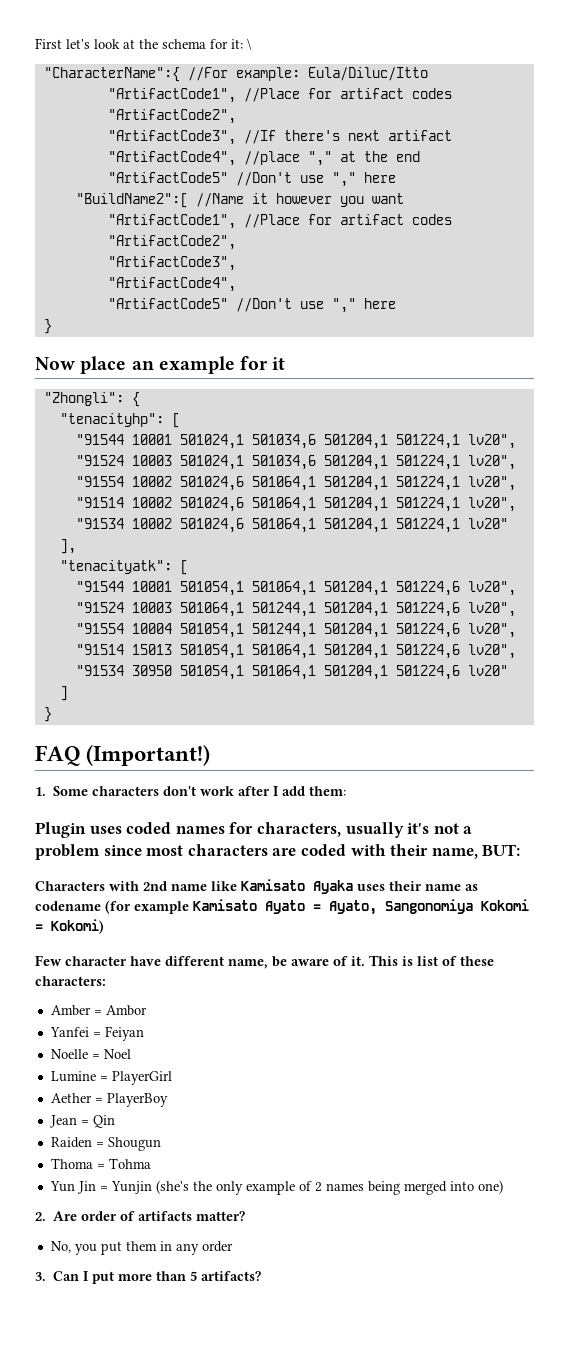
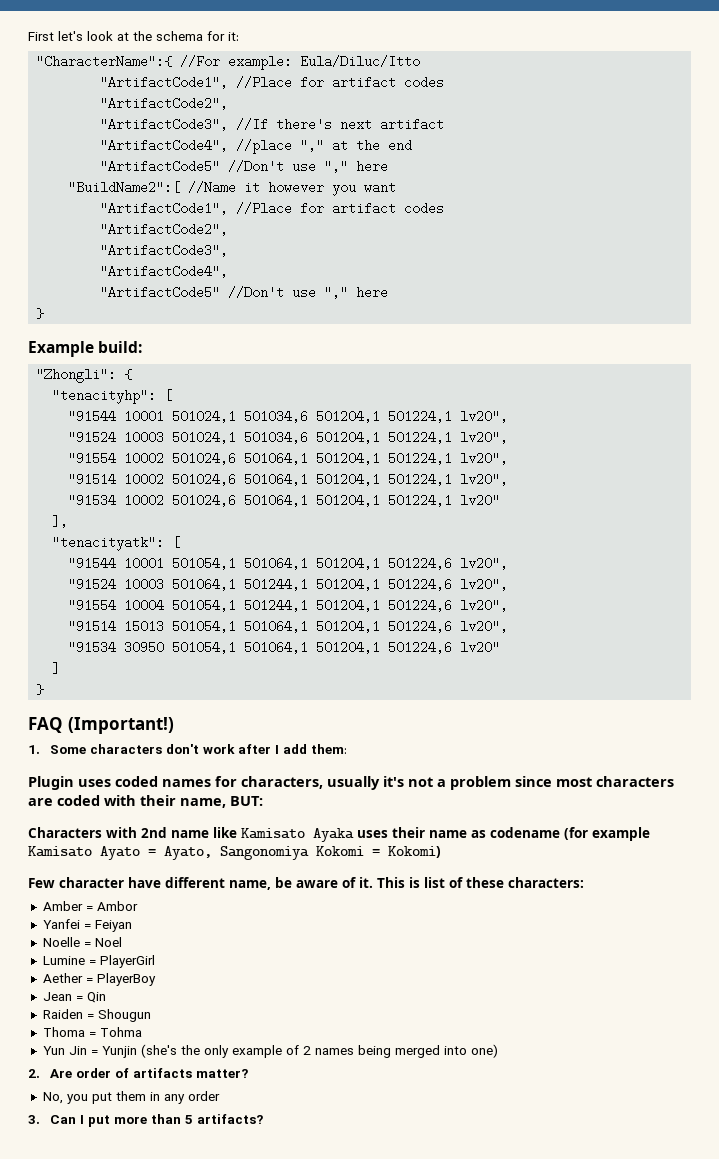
- First let's look at the schema for it: \
+ First let's look at the schema for it:
- Now place an example for it
+ Example build:

